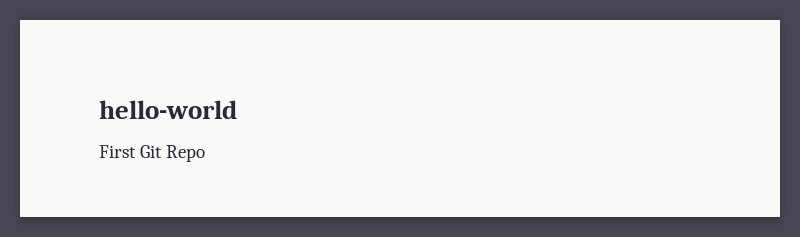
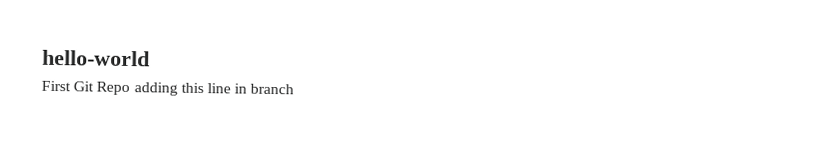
- First Git Repo
+ First Git Repo adding this line in branch

